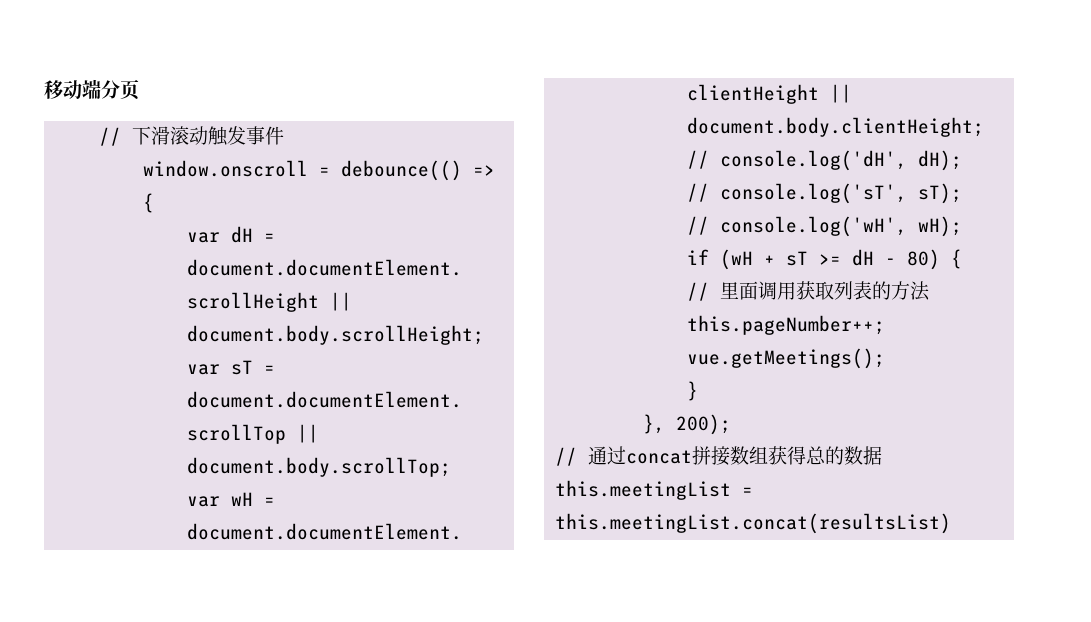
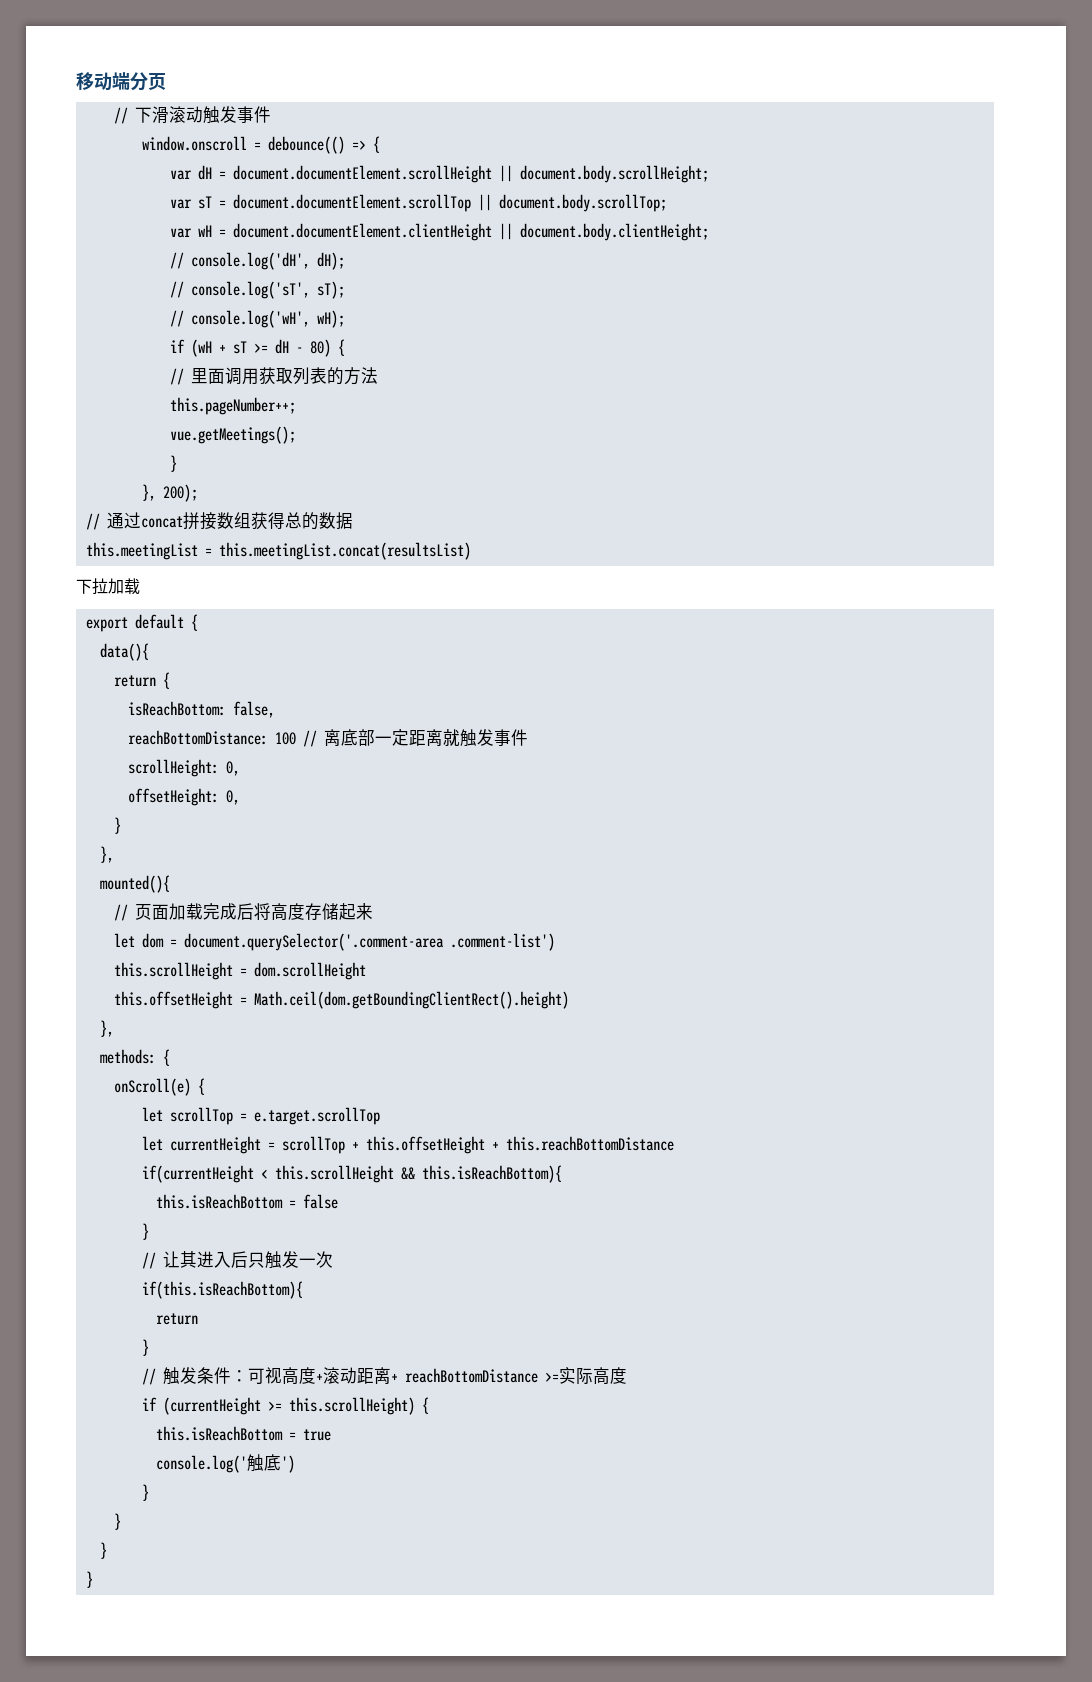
+ 下拉加载
+ export default {
+ data(){
+ return {
+ isReachBottom: false,
+ reachBottomDistance: 100 // 离底部一定距离就触发事件
+ scrollHeight: 0,
+ offsetHeight: 0,
+ }
+ },
+ mounted(){
+ // 页面加载完成后将高度存储起来
+ let dom = document.querySelector('.comment-area .comment-list')
+ this.scrollHeight = dom.scrollHeight
+ this.offsetHeight = Math.ceil(dom.getBoundingClientRect().height)
+ },
+ methods: {
+ onScroll(e) {
+ let scrollTop = e.target.scrollTop
+ let currentHeight = scrollTop + this.offsetHeight + this.reachBottomDistance
+ if(currentHeight < this.scrollHeight && this.isReachBottom){
+ this.isReachBottom = false
+ }
+ // 让其进入后只触发一次
+ if(this.isReachBottom){
+ return
+ }
+ // 触发条件：可视高度+滚动距离+ reachBottomDistance >=实际高度
+ if (currentHeight >= this.scrollHeight) {
+ this.isReachBottom = true
+ console.log('触底')
+ }
+ }
+ }
+ }

